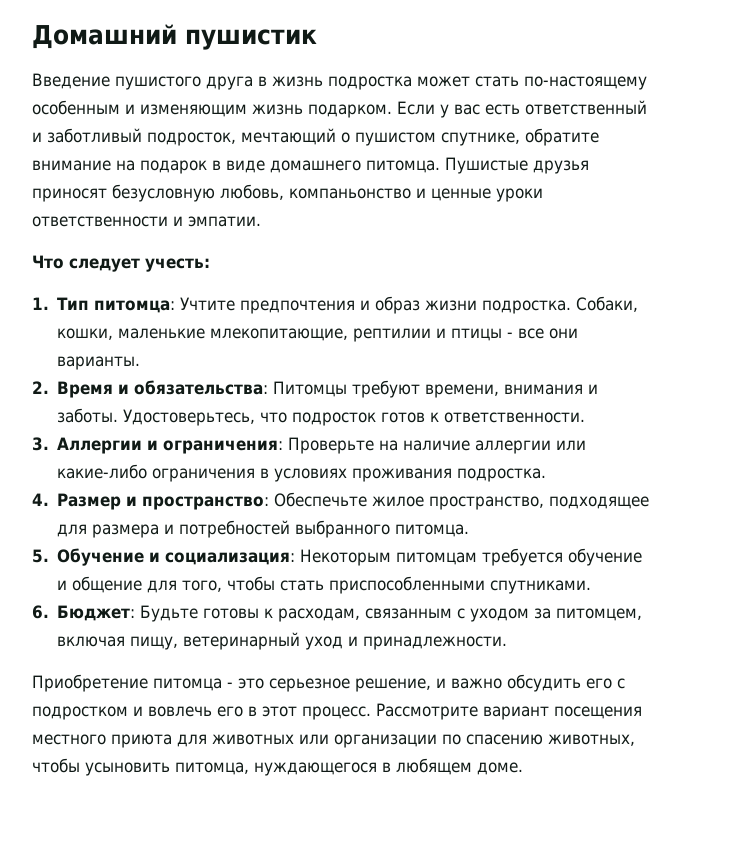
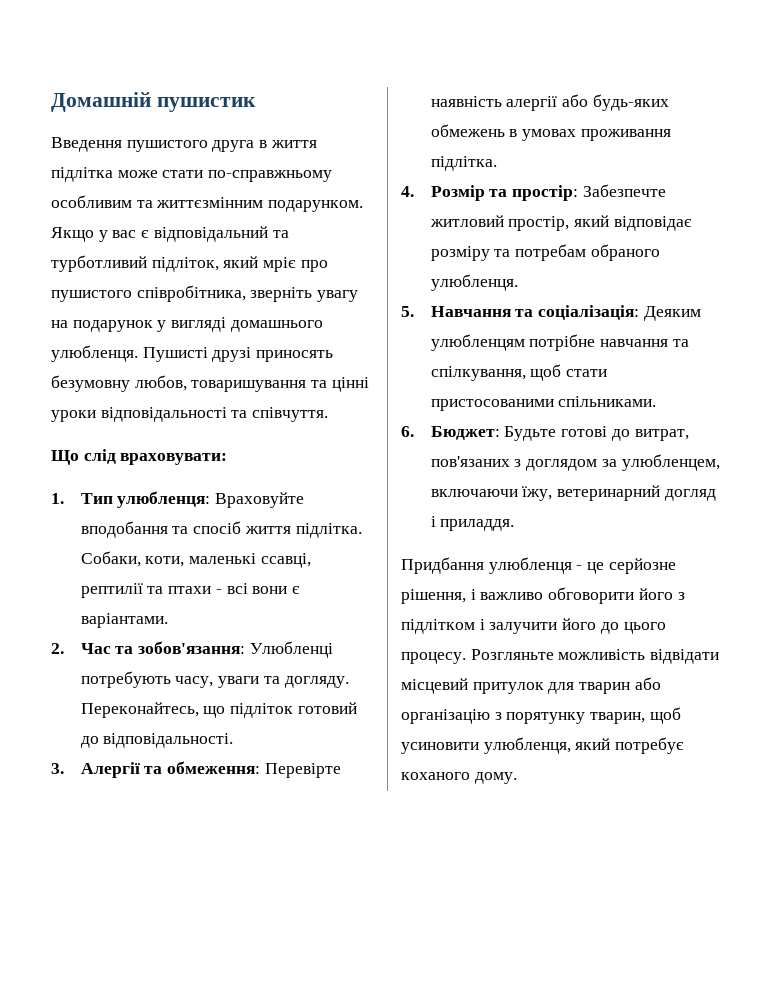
- Домашний пушистик
+ Домашній пушистик
- Введение пушистого друга в жизнь подростка может стать по-настоящему особенным и изменяющим жизнь подарком. Если у вас есть ответственный и заботливый подросток, мечтающий о пушистом спутнике, обратите внимание на подарок в виде домашнего питомца. Пушистые друзья приносят безусловную любовь, компаньонство и ценные уроки ответственности и эмпатии.
- Что следует учесть:
- 1. Тип питомца: Учтите предпочтения и образ жизни подростка. Собаки, кошки, маленькие млекопитающие, рептилии и птицы - все они варианты.
- 2. Время и обязательства: Питомцы требуют времени, внимания и заботы. Удостоверьтесь, что подросток готов к ответственности.
- 3. Аллергии и ограничения: Проверьте на наличие аллергии или какие-либо ограничения в условиях проживания подростка.
- 4. Размер и пространство: Обеспечьте жилое пространство, подходящее для размера и потребностей выбранного питомца.
- 5. Обучение и социализация: Некоторым питомцам требуется обучение и общение для того, чтобы стать приспособленными спутниками.
- 6. Бюджет: Будьте готовы к расходам, связанным с уходом за питомцем, включая пищу, ветеринарный уход и принадлежности.
- Приобретение питомца - это серьезное решение, и важно обсудить его с подростком и вовлечь его в этот процесс. Рассмотрите вариант посещения местного приюта для животных или организации по спасению животных, чтобы усыновить питомца, нуждающегося в любящем доме.
+ Введення пушистого друга в життя підлітка може стати по-справжньому особливим та життєзмінним подарунком. Якщо у вас є відповідальний та турботливий підліток, який мріє про пушистого співробітника, зверніть увагу на подарунок у вигляді домашнього улюбленця. Пушисті друзі приносять безумовну любов, товаришування та цінні уроки відповідальності та співчуття.
+ Що слід враховувати:
+ 1. Тип улюбленця: Враховуйте вподобання та спосіб життя підлітка. Собаки, коти, маленькі ссавці, рептилії та птахи - всі вони є варіантами.
+ 2. Час та зобов'язання: Улюбленці потребують часу, уваги та догляду. Переконайтесь, що підліток готовий до відповідальності.
+ 3. Алергії та обмеження: Перевірте наявність алергії або будь-яких обмежень в умовах проживання підлітка.
+ 4. Розмір та простір: Забезпечте житловий простір, який відповідає розміру та потребам обраного улюбленця.
+ 5. Навчання та соціалізація: Деяким улюбленцям потрібне навчання та спілкування, щоб стати пристосованими спільниками.
+ 6. Бюджет: Будьте готові до витрат, пов'язаних з доглядом за улюбленцем, включаючи їжу, ветеринарний догляд і приладдя.
+ Придбання улюбленця - це серйозне рішення, і важливо обговорити його з підлітком і залучити його до цього процесу. Розгляньте можливість відвідати місцевий притулок для тварин або організацію з порятунку тварин, щоб усиновити улюбленця, який потребує коханого дому.

